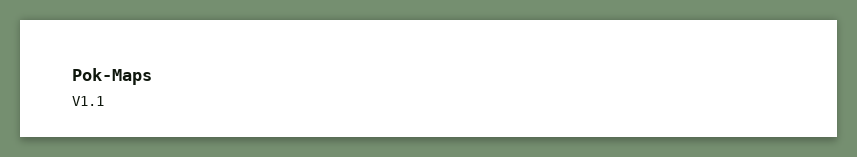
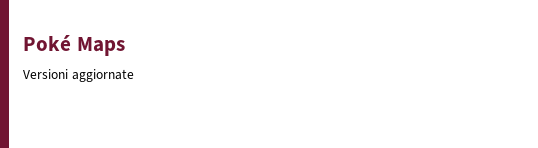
- Pok-Maps
- V1.1
+ Poké Maps
+ Versioni aggiornate

